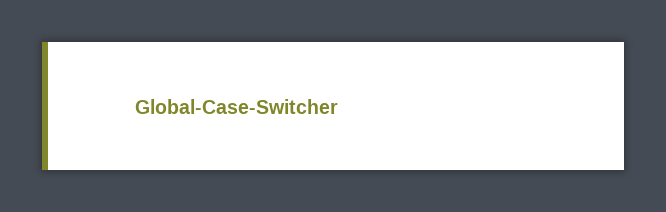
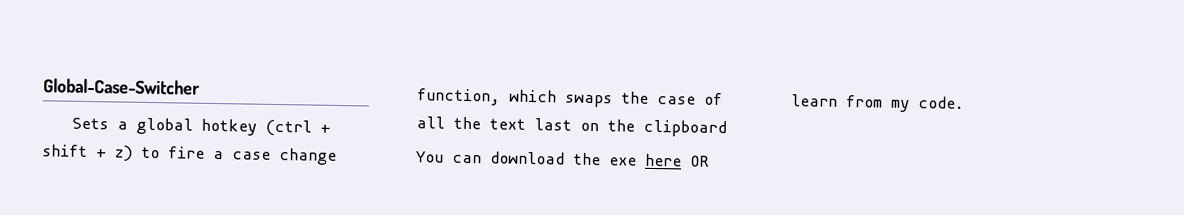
+ Sets a global hotkey (ctrl + shift + z) to fire a case change function, which swaps the case of all the text last on the clipboard
+ You can download the exe here OR learn from my code.

